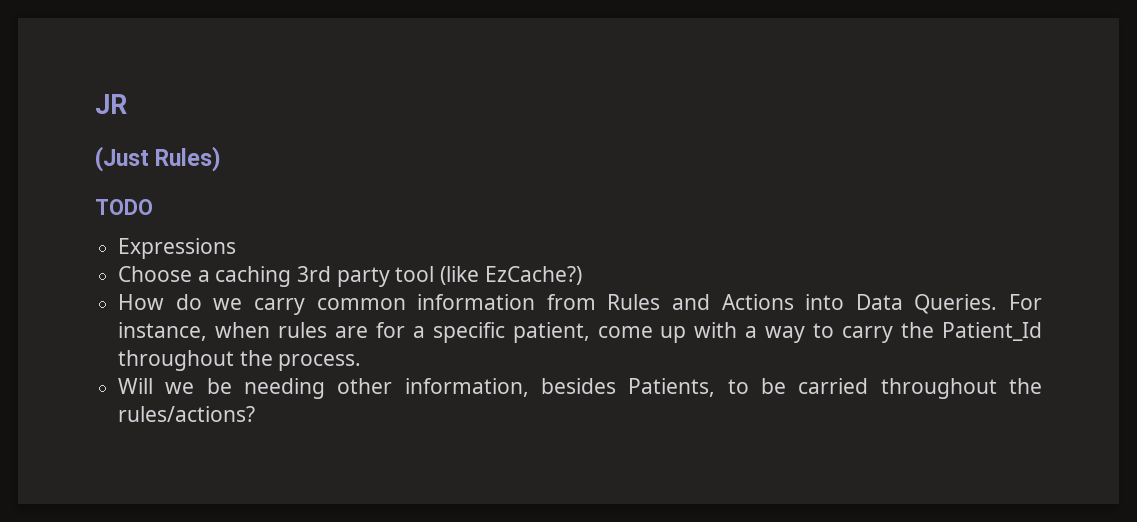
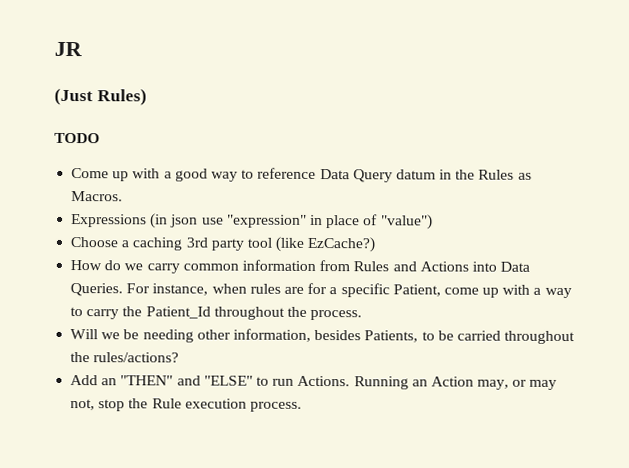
- Expressions
+ Come up with a good way to reference Data Query datum in the Rules as Macros.
+ Expressions (in json use "expression" in place of "value")
- For instance, when rules are for a specific patient, come up with a way to carry the Patient_Id throughout the process.
+ For instance, when rules are for a specific Patient, come up with a way to carry the Patient_Id throughout the process.
+ Add an "THEN" and "ELSE" to run Actions. Running an Action may, or may not, stop the Rule execution process.

